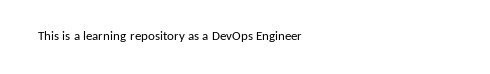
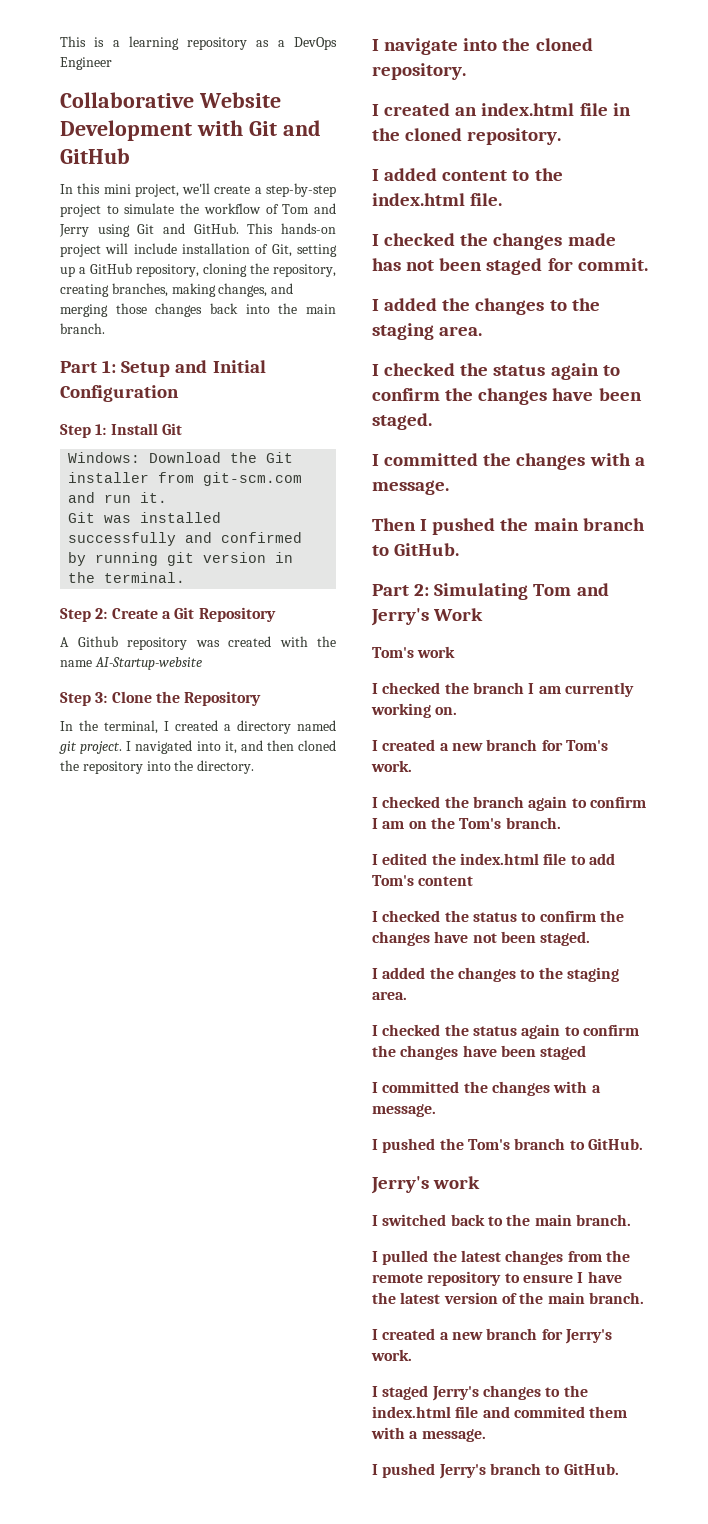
+ Collaborative Website Development with Git and GitHub
+ In this mini project, we'll create a step-by-step project to simulate the workflow of Tom and Jerry using Git and GitHub. This hands-on project will include installation of Git, setting up a GitHub repository, cloning the repository, creating branches, making changes, and merging those changes back into the main branch.
+ Part 1: Setup and Initial Configuration
+ Step 1: Install Git
+ Windows: Download the Git installer from git-scm.com and run it.
+ Git was installed successfully and confirmed by running git version in the terminal.
+ Step 2: Create a Git Repository
+ A Github repository was created with the name AI-Startup-website
+ Step 3: Clone the Repository
+ In the terminal, I created a directory named git project. I navigated into it, and then cloned the repository into the directory.
+ I navigate into the cloned repository.
+ I created an index.html file in the cloned repository.
+ I added content to the index.html file.
+ I checked the changes made has not been staged for commit.
+ I added the changes to the staging area.
+ I checked the status again to confirm the changes have been staged.
+ I committed the changes with a message.
+ Then I pushed the main branch to GitHub.
+ Part 2: Simulating Tom and Jerry's Work
+ Tom's work
+ I checked the branch I am currently working on.
+ I created a new branch for Tom's work.
+ I checked the branch again to confirm I am on the Tom's branch.
+ I edited the index.html file to add Tom's content
+ I checked the status to confirm the changes have not been staged.
+ I added the changes to the staging area.
+ I checked the status again to confirm the changes have been staged
+ I committed the changes with a message.
+ I pushed the Tom's branch to GitHub.
+ Jerry's work
+ I switched back to the main branch.
+ I pulled the latest changes from the remote repository to ensure I have the latest version of the main branch.
+ I created a new branch for Jerry's work.
+ I staged Jerry's changes to the index.html file and commited them with a message.
+ I pushed Jerry's branch to GitHub.

